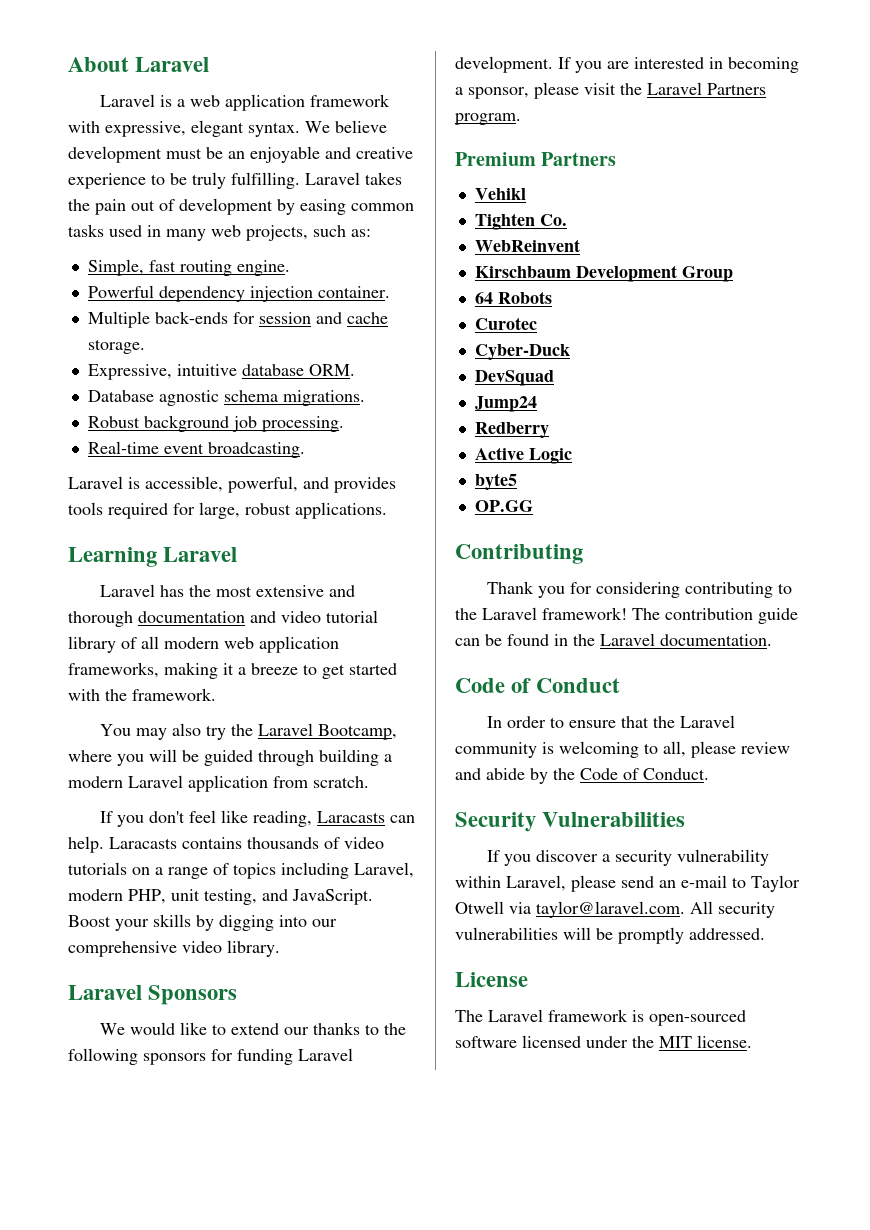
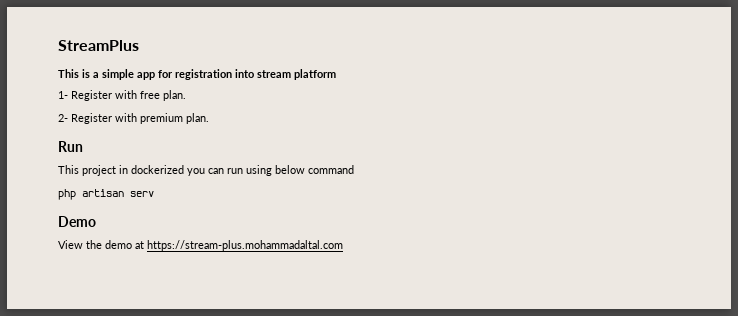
- About Laravel
- Laravel is a web application framework with expressive, elegant syntax. We believe development must be an enjoyable and creative experience to be truly fulfilling. Laravel takes the pain out of development by easing common tasks used in many web projects, such as:
- Simple, fast routing engine.
- Powerful dependency injection container.
- Multiple back-ends for session and cache storage.
- Expressive, intuitive database ORM.
- Database agnostic schema migrations.
- Robust background job processing.
- Real-time event broadcasting.
- Laravel is accessible, powerful, and provides tools required for large, robust applications.
- Learning Laravel
- Laravel has the most extensive and thorough documentation and video tutorial library of all modern web application frameworks, making it a breeze to get started with the framework.
- You may also try the Laravel Bootcamp, where you will be guided through building a modern Laravel application from scratch.
- If you don't feel like reading, Laracasts can help. Laracasts contains thousands of video tutorials on a range of topics including Laravel, modern PHP, unit testing, and JavaScript. Boost your skills by digging into our comprehensive video library.
- Laravel Sponsors
- We would like to extend our thanks to the following sponsors for funding Laravel development. If you are interested in becoming a sponsor, please visit the Laravel Partners program.
- Premium Partners
- Vehikl
- Tighten Co.
- WebReinvent
- Kirschbaum Development Group
- 64 Robots
- Curotec
- Cyber-Duck
- DevSquad
- Jump24
- Redberry
- Active Logic
- byte5
- OP.GG
- Contributing
- Thank you for considering contributing to the Laravel framework! The contribution guide can be found in the Laravel documentation.
- Code of Conduct
- In order to ensure that the Laravel community is welcoming to all, please review and abide by the Code of Conduct.
- Security Vulnerabilities
- If you discover a security vulnerability within Laravel, please send an e-mail to Taylor Otwell via taylor@laravel.com. All security vulnerabilities will be promptly addressed.
- License
- The Laravel framework is open-sourced software licensed under the MIT license.
+ StreamPlus
+ This is a simple app for registration into stream platform
+ 1- Register with free plan.
+ 2- Register with premium plan.
+ Run
+ This project in dockerized you can run using below command
+ php artisan serv
+ Demo
+ View the demo at https://stream-plus.mohammadaltal.com

